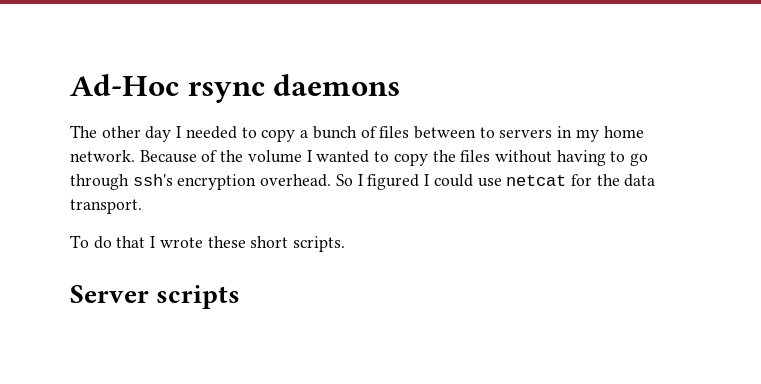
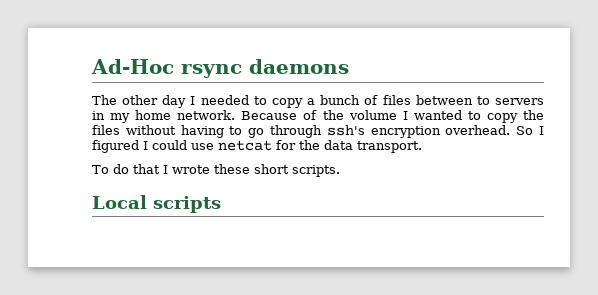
- Server scripts
+ Local scripts

